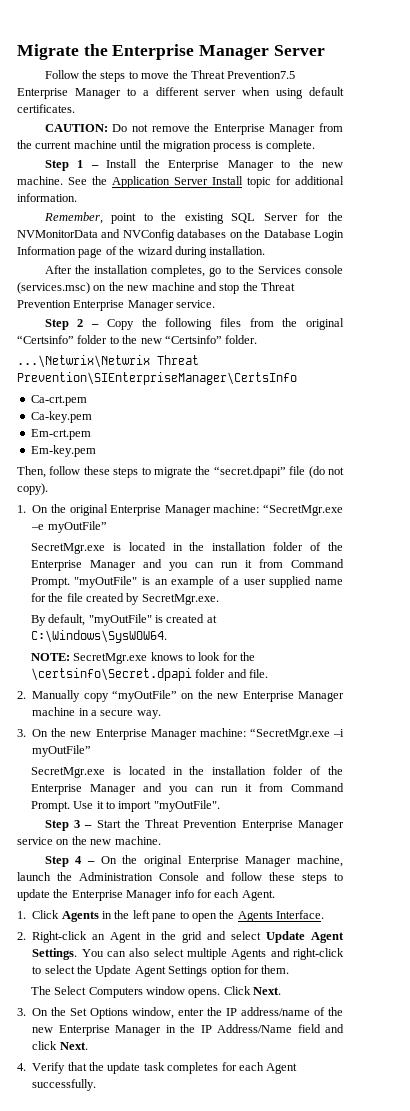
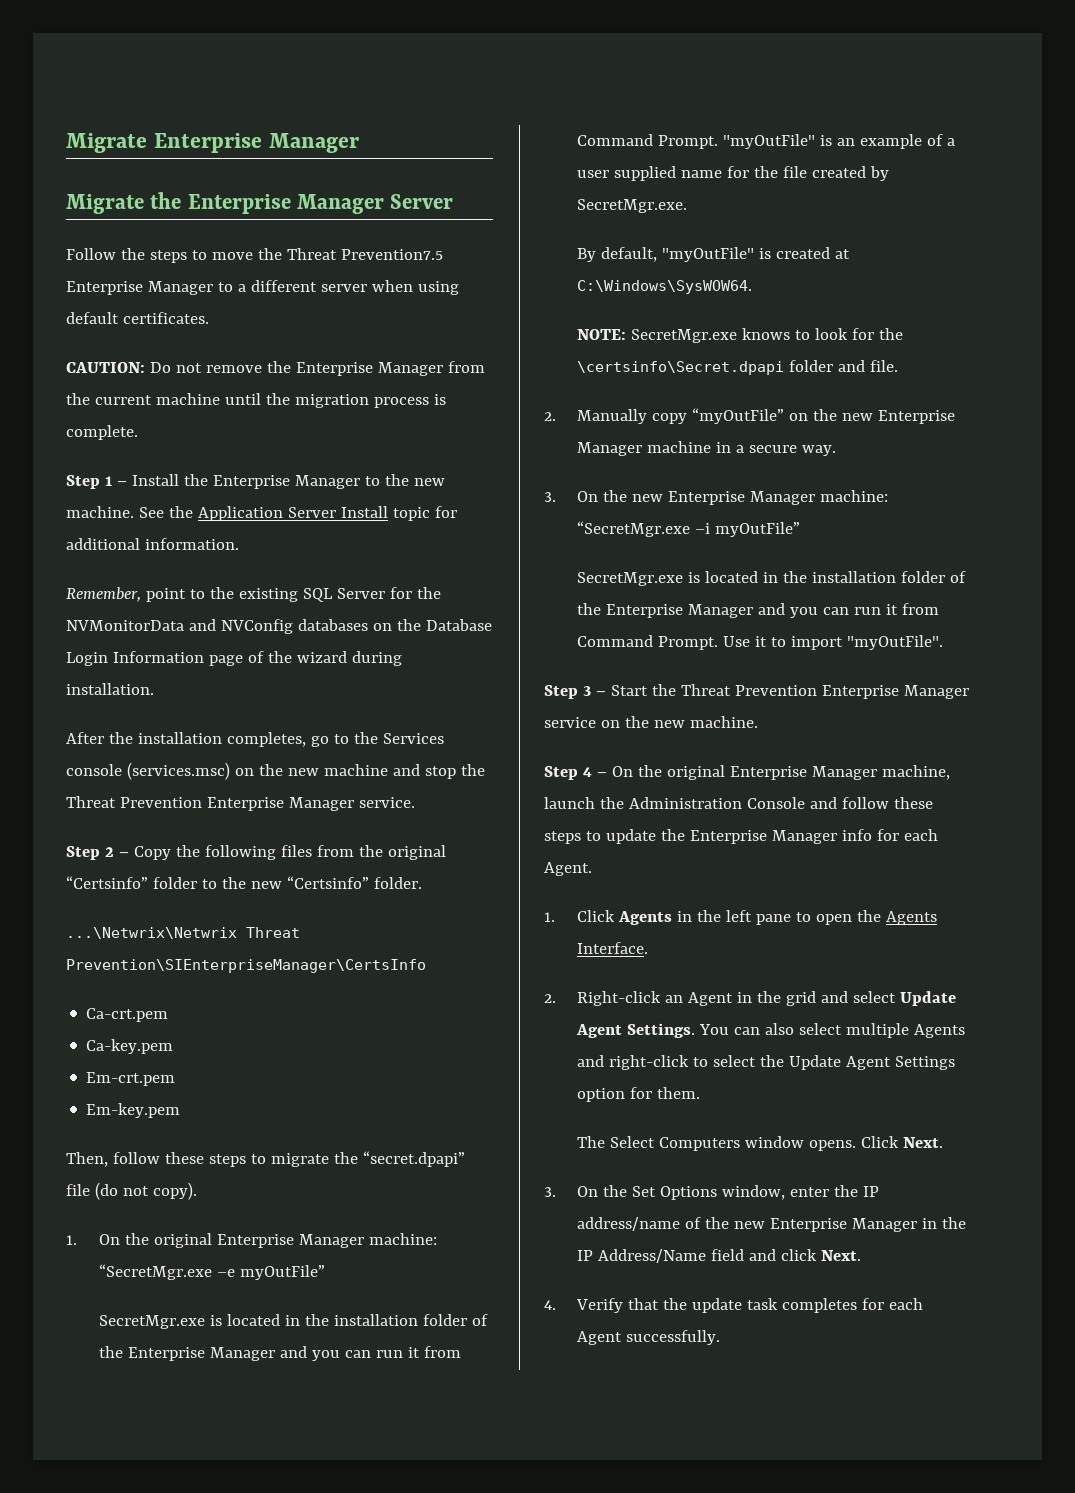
+ Migrate Enterprise Manager

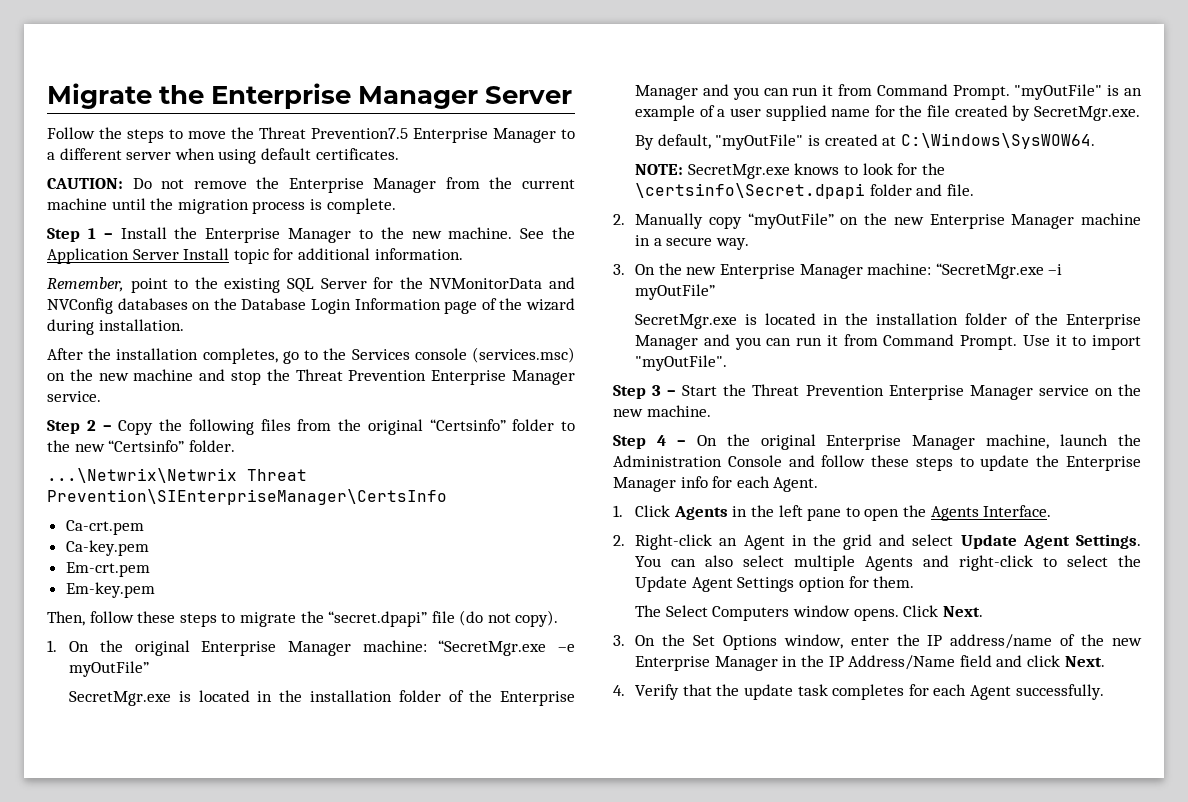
- Migrate Enterprise Manager

